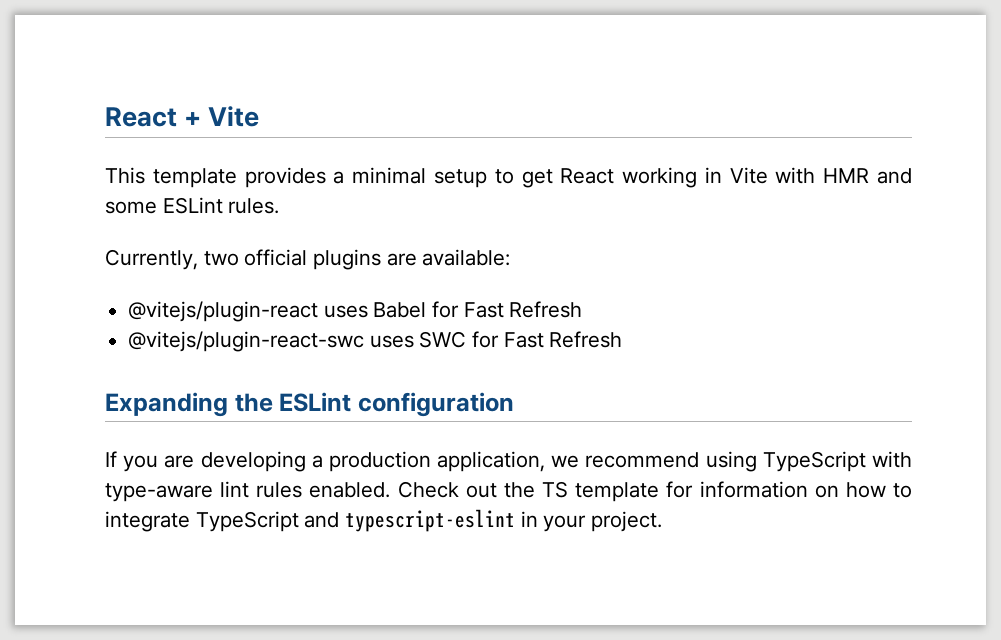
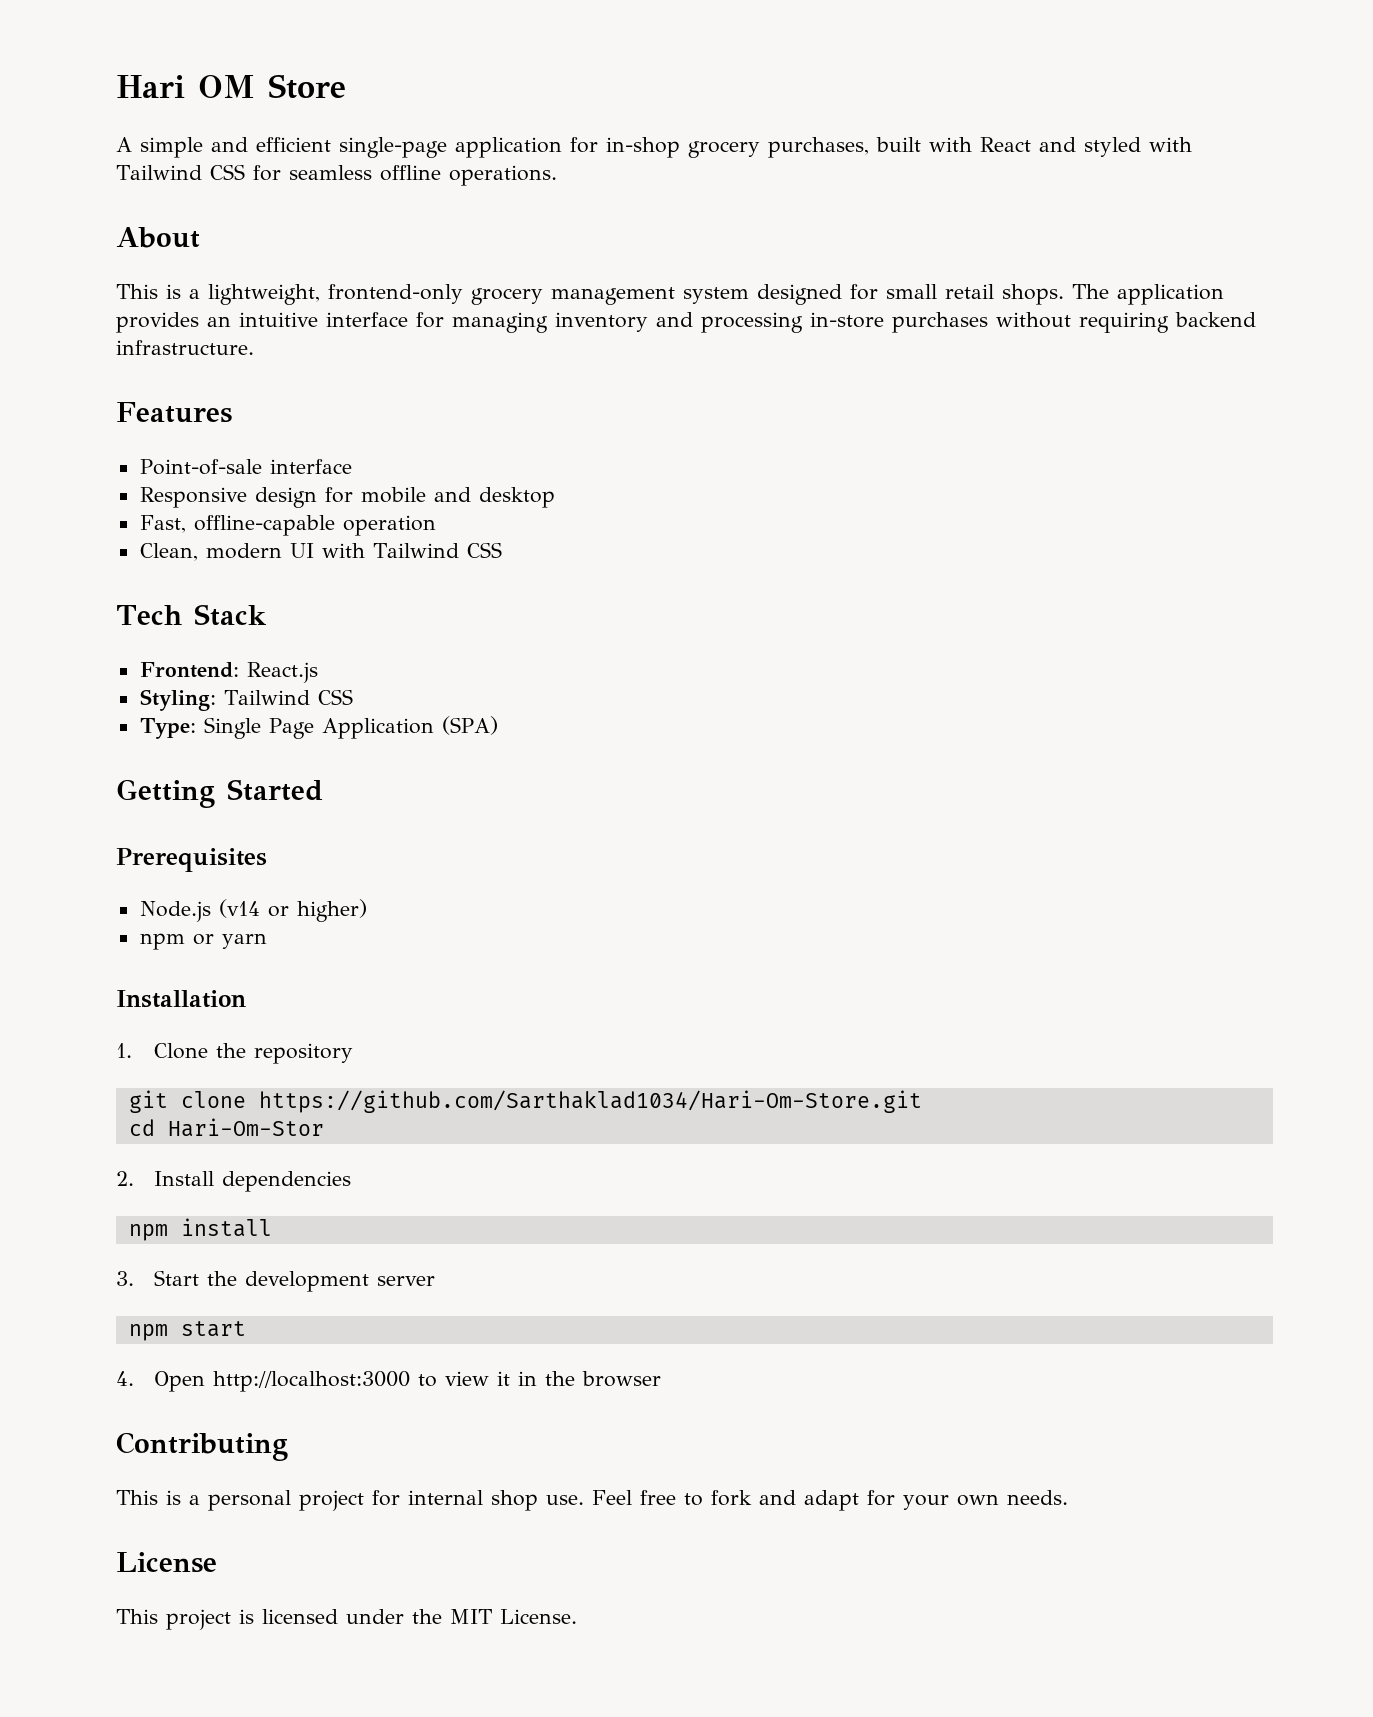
- React + Vite
- This template provides a minimal setup to get React working in Vite with HMR and some ESLint rules.
- Currently, two official plugins are available:
- @vitejs/plugin-react uses Babel for Fast Refresh
- @vitejs/plugin-react-swc uses SWC for Fast Refresh
- Expanding the ESLint configuration
- If you are developing a production application, we recommend using TypeScript with type-aware lint rules enabled. Check out the TS template for information on how to integrate TypeScript and typescript-eslint in your project.
+ Hari OM Store
+ A simple and efficient single-page application for in-shop grocery purchases, built with React and styled with Tailwind CSS for seamless offline operations.
+ About
+ This is a lightweight, frontend-only grocery management system designed for small retail shops. The application provides an intuitive interface for managing inventory and processing in-store purchases without requiring backend infrastructure.
+ Features
+ Point-of-sale interface
+ Responsive design for mobile and desktop
+ Fast, offline-capable operation
+ Clean, modern UI with Tailwind CSS
+ Tech Stack
+ Frontend: React.js
+ Styling: Tailwind CSS
+ Type: Single Page Application (SPA)
+ Getting Started
+ Prerequisites
+ Node.js (v14 or higher)
+ npm or yarn
+ Installation
+ 1. Clone the repository
+ git clone https://github.com/Sarthaklad1034/Hari-Om-Store.git
+ cd Hari-Om-Stor
+ 2. Install dependencies
+ npm install
+ 3. Start the development server
+ npm start
+ 4. Open http://localhost:3000 to view it in the browser
+ Contributing
+ This is a personal project for internal shop use. Feel free to fork and adapt for your own needs.
+ License
+ This project is licensed under the MIT License.

